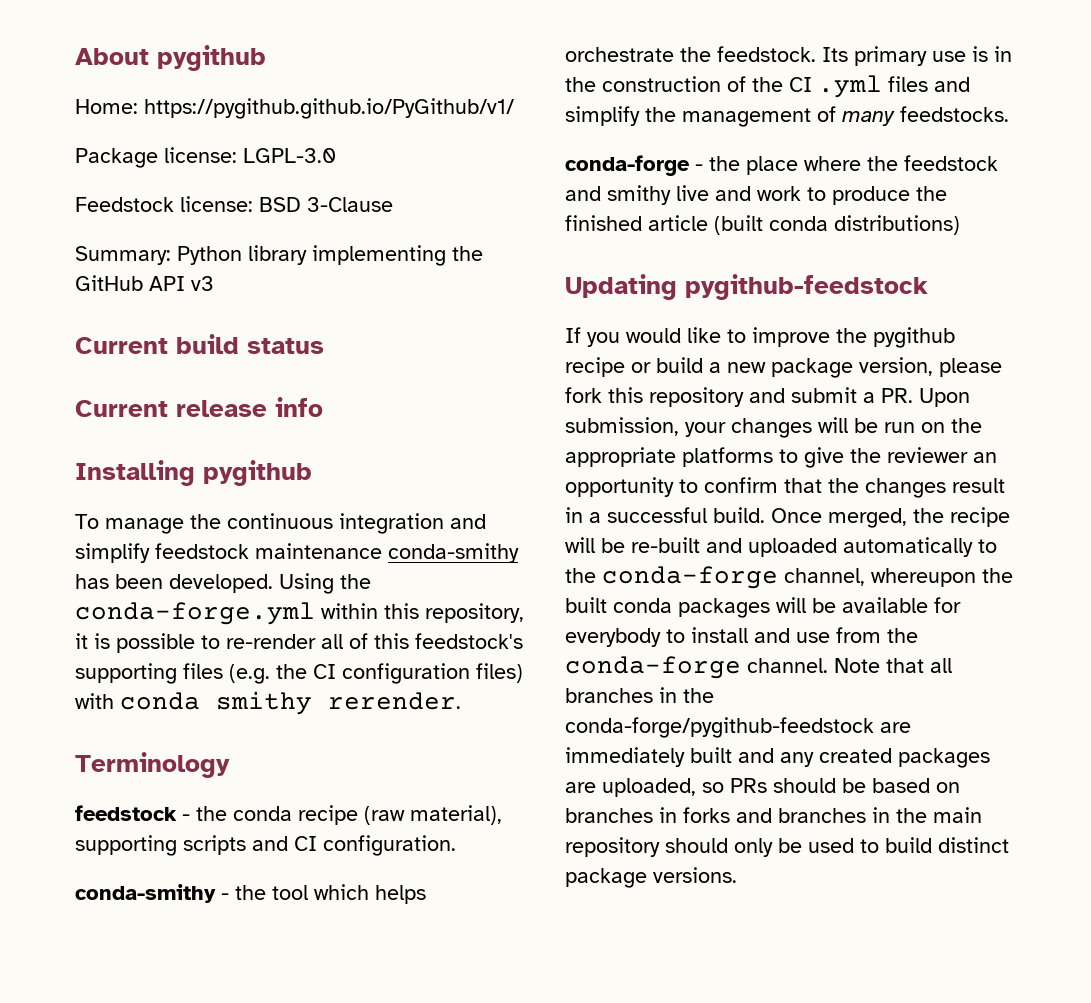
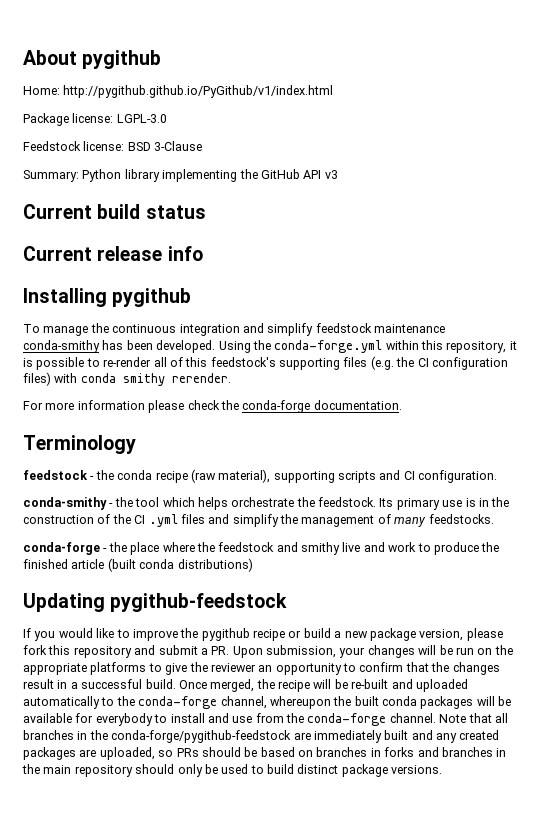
- Home: https://pygithub.github.io/PyGithub/v1/
+ Home: http://pygithub.github.io/PyGithub/v1/index.html
+ For more information please check the conda-forge documentation.

